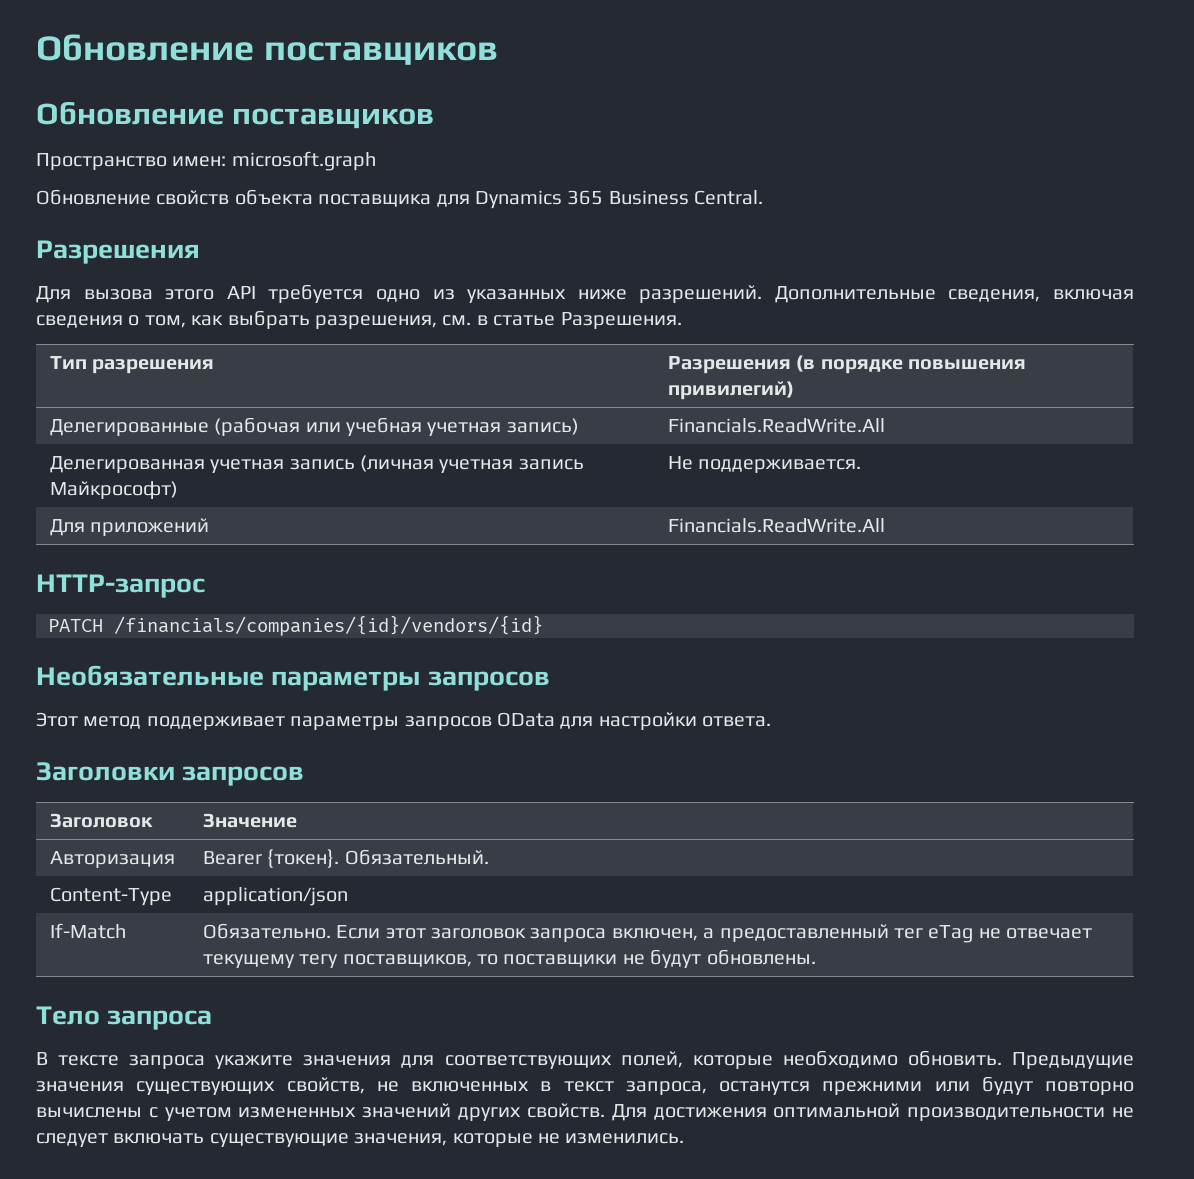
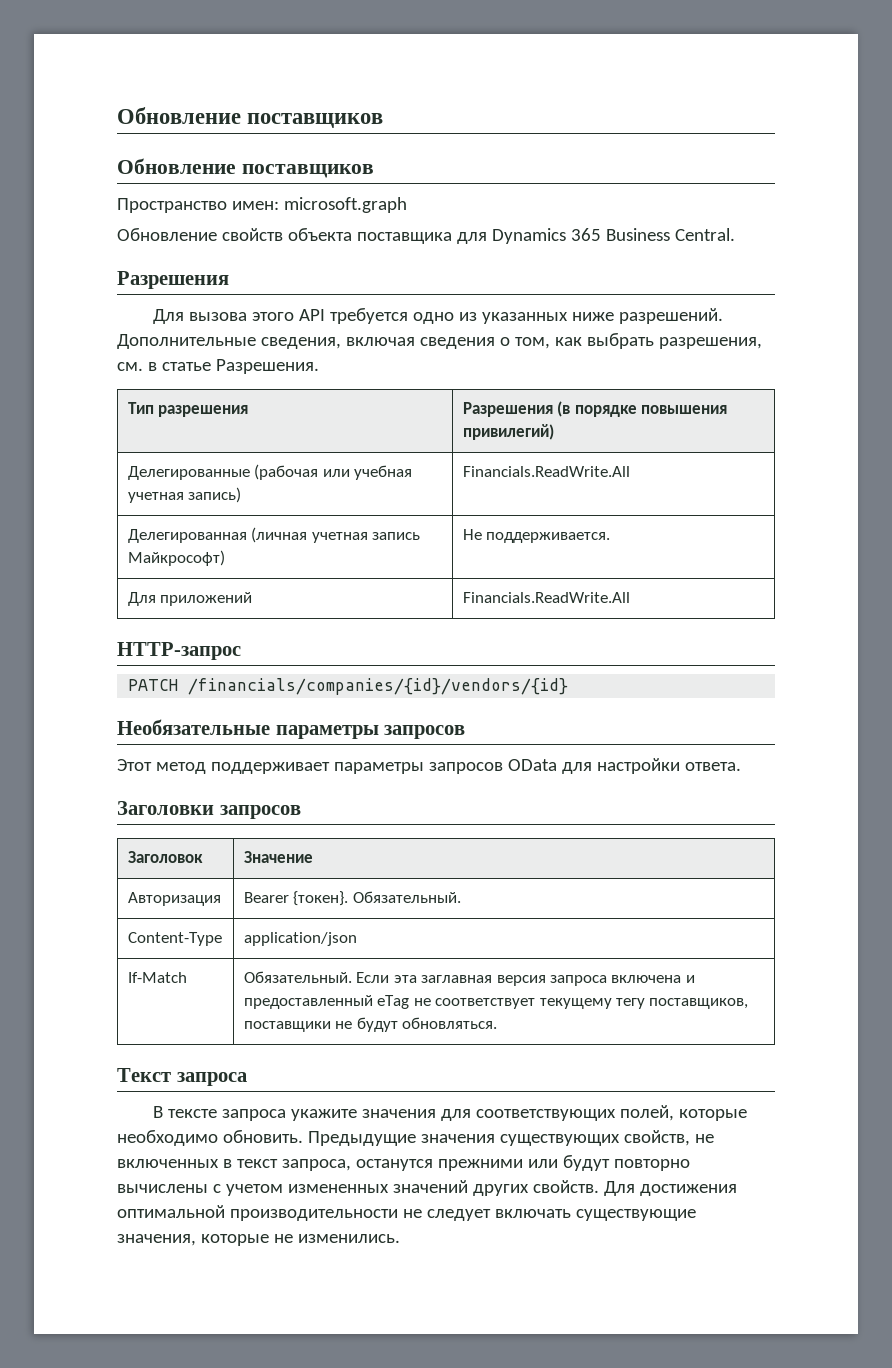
- Делегированная учетная запись (личная учетная запись Майкрософт) | Не поддерживается.
+ Делегированная (личная учетная запись Майкрософт) | Не поддерживается.
- If-Match | Обязательно. Если этот заголовок запроса включен, а предоставленный тег eTag не отвечает текущему тегу поставщиков, то поставщики не будут обновлены.
- Тело запроса
+ If-Match | Обязательный. Если эта заглавная версия запроса включена и предоставленный eTag не соответствует текущему тегу поставщиков, поставщики не будут обновляться.
+ Текст запроса

